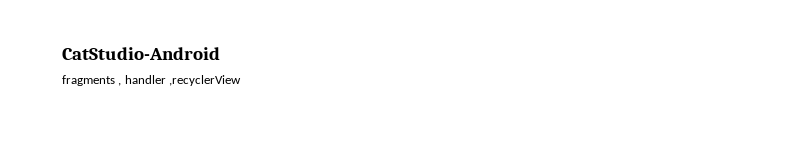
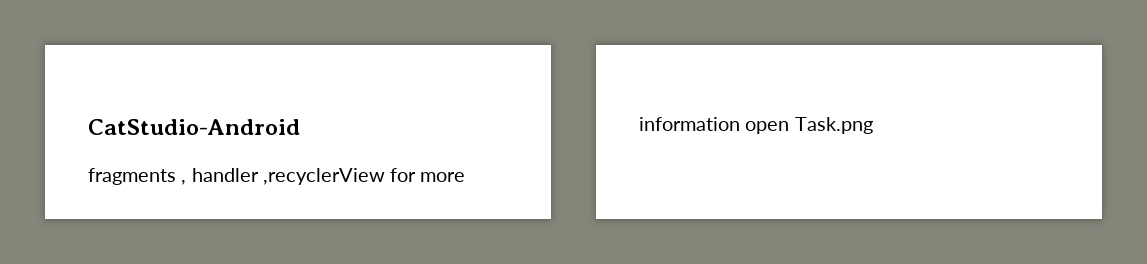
- fragments , handler ,recyclerView
+ fragments , handler ,recyclerView for more information open Task.png

